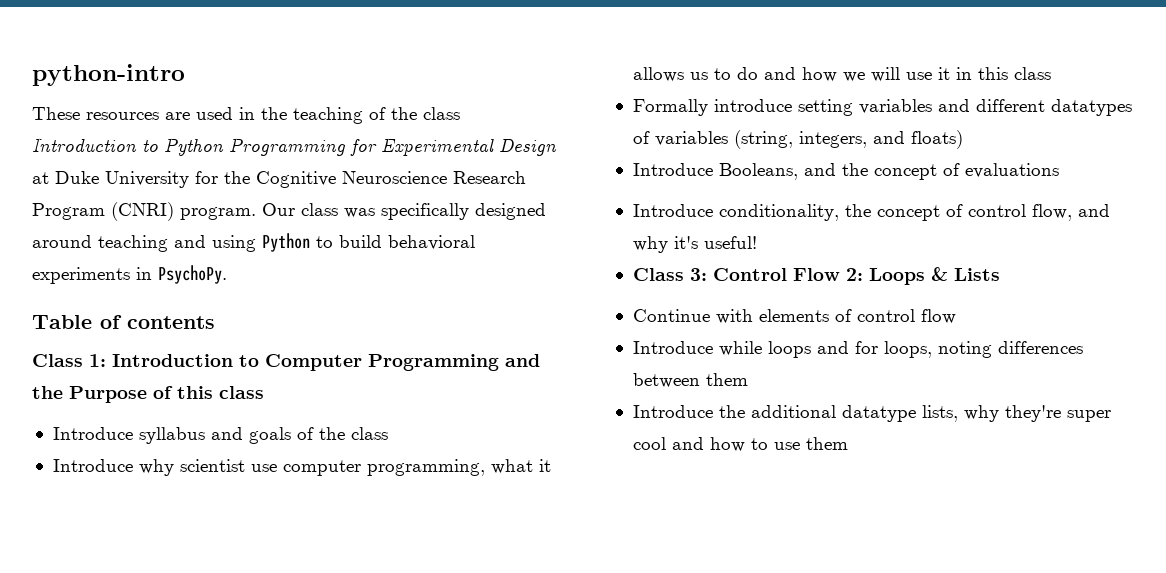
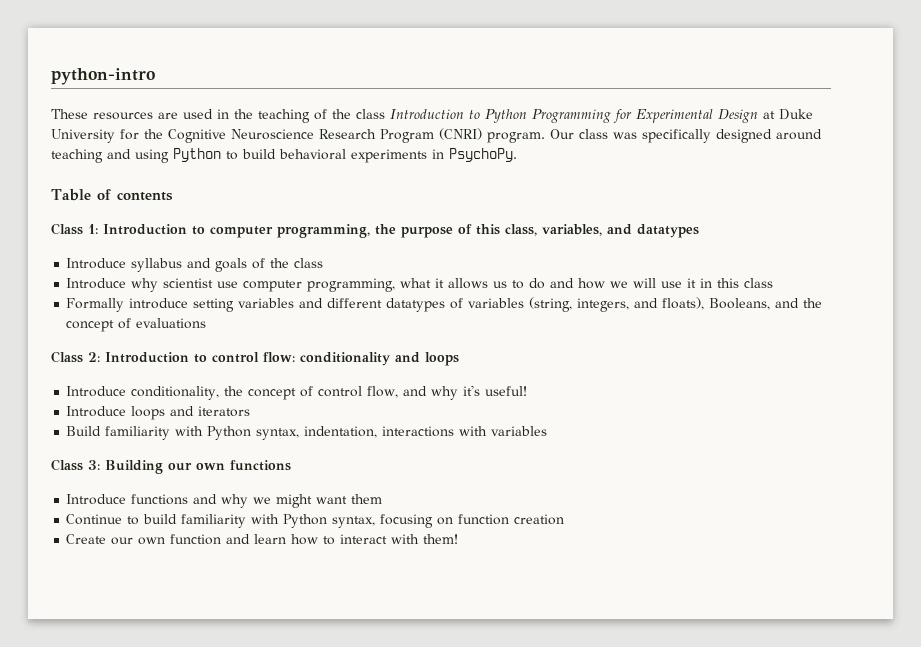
- Class 1: Introduction to Computer Programming and the Purpose of this class
+ Class 1: Introduction to computer programming, the purpose of this class, variables, and datatypes
- Formally introduce setting variables and different datatypes of variables (string, integers, and floats)
- Introduce Booleans, and the concept of evaluations
+ Formally introduce setting variables and different datatypes of variables (string, integers, and floats), Booleans, and the concept of evaluations
+ Class 2: Introduction to control flow: conditionality and loops
- Class 3: Control Flow 2: Loops & Lists
- Continue with elements of control flow
- Introduce while loops and for loops, noting differences between them
- Introduce the additional datatype lists, why they're super cool and how to use them
+ Introduce loops and iterators
+ Build familiarity with Python syntax, indentation, interactions with variables
+ Class 3: Building our own functions
+ Introduce functions and why we might want them
+ Continue to build familiarity with Python syntax, focusing on function creation
+ Create our own function and learn how to interact with them!

